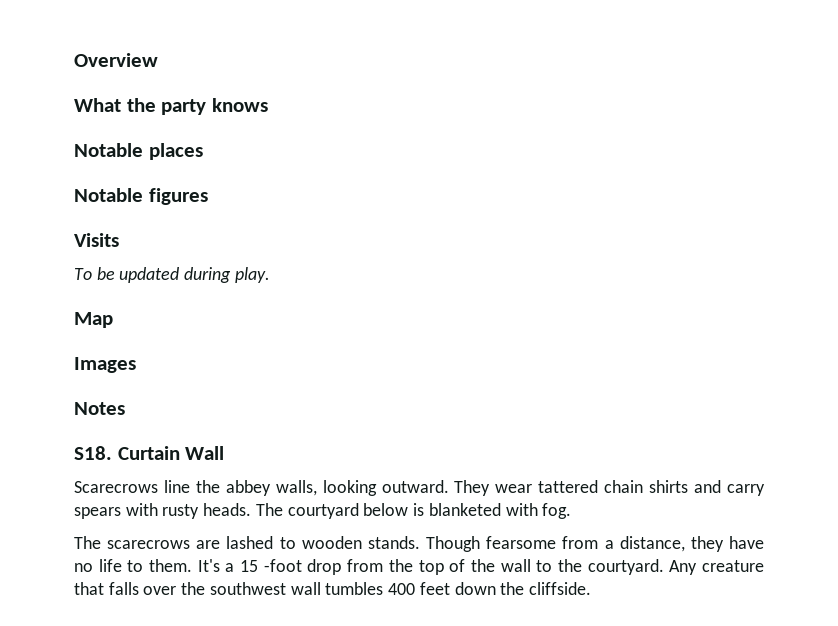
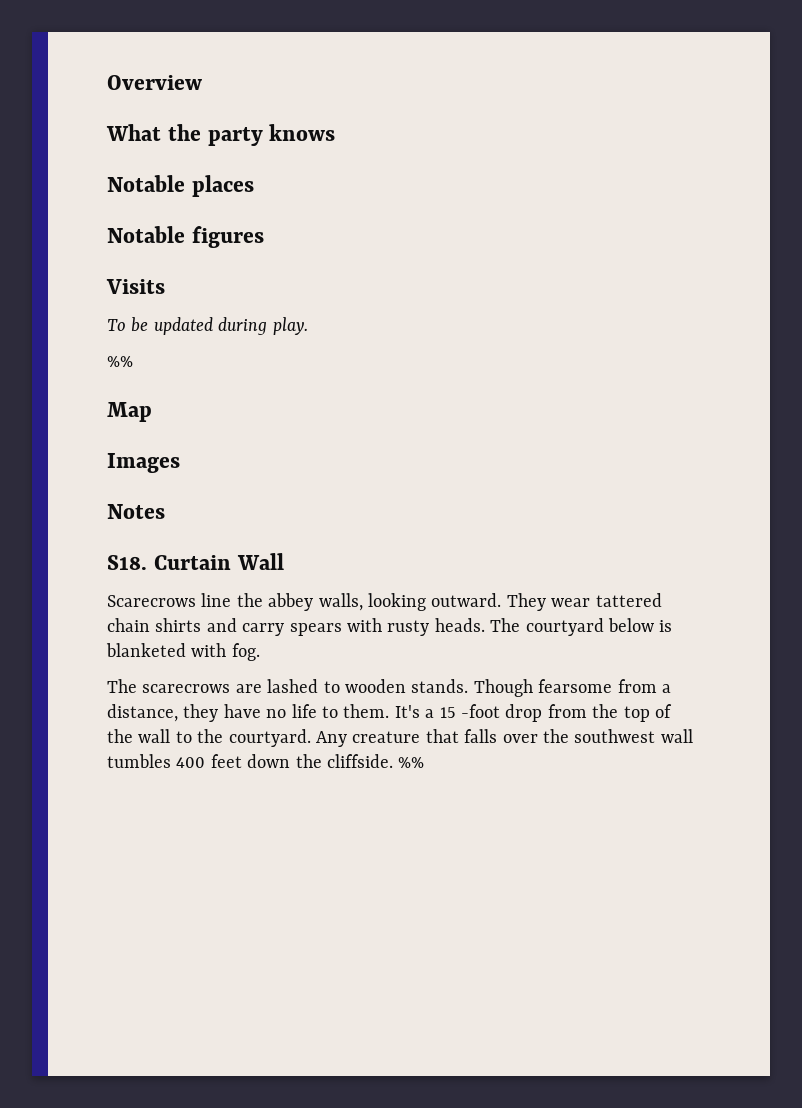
  To be updated during play.
+ %%
- Any creature that falls over the southwest wall tumbles 400 feet down the cliffside.
+ Any creature that falls over the southwest wall tumbles 400 feet down the cliffside. %%

